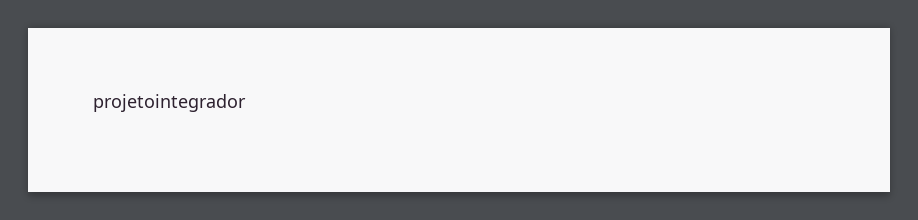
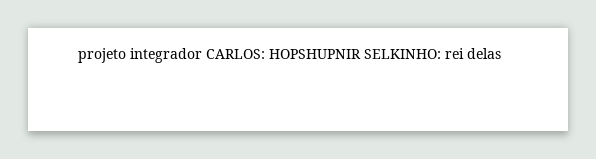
- projetointegrador
+ projeto integrador CARLOS: HOPSHUPNIR SELKINHO: rei delas

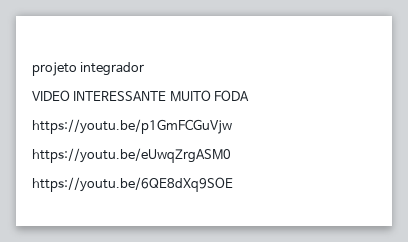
- projeto integrador CARLOS: HOPSHUPNIR SELKINHO: rei delas
+ projeto integrador
+ VIDEO INTERESSANTE MUITO FODA
+ https://youtu.be/p1GmFCGuVjw
+ https://youtu.be/eUwqZrgASM0
+ https://youtu.be/6QE8dXq9SOE

